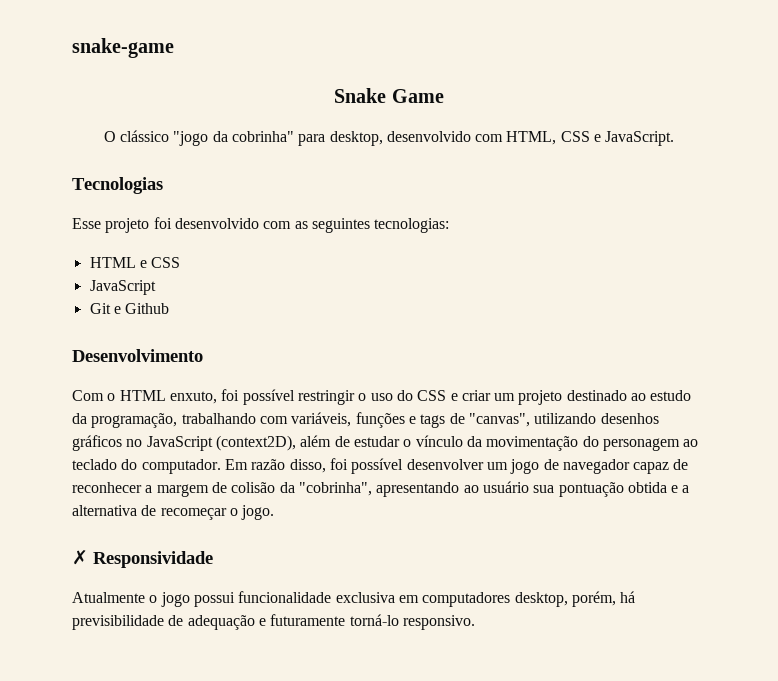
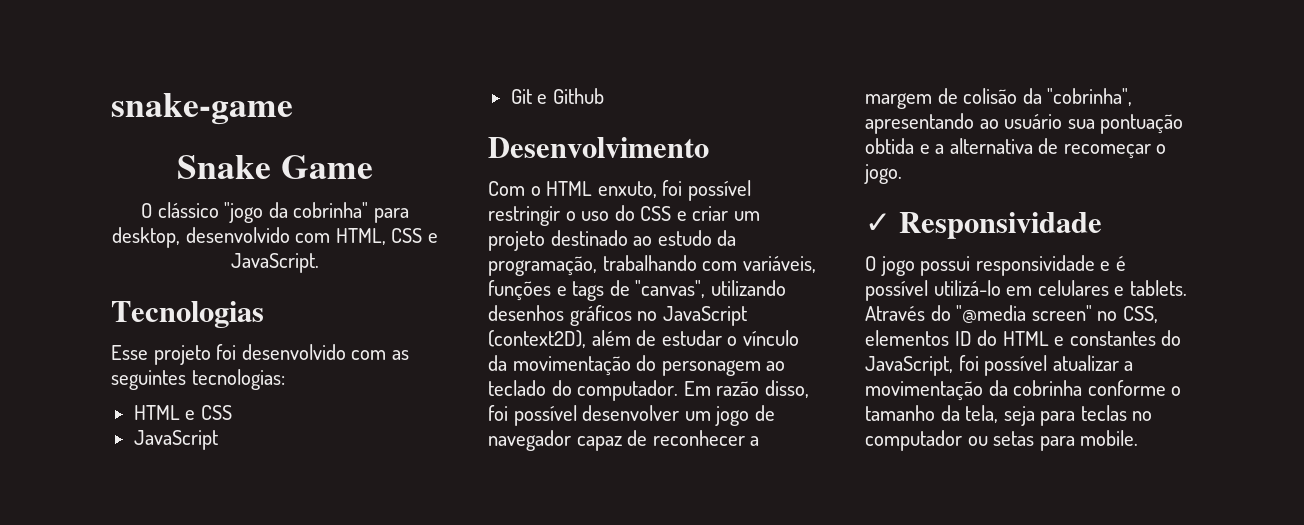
- ✗ Responsividade
+ ✓ Responsividade
- Atualmente o jogo possui funcionalidade exclusiva em computadores desktop, porém, há previsibilidade de adequação e futuramente torná-lo responsivo.
+ O jogo possui responsividade e é possível utilizá-lo em celulares e tablets. Através do "@media screen" no CSS, elementos ID do HTML e constantes do JavaScript, foi possível atualizar a movimentação da cobrinha conforme o tamanho da tela, seja para teclas no computador ou setas para mobile.

